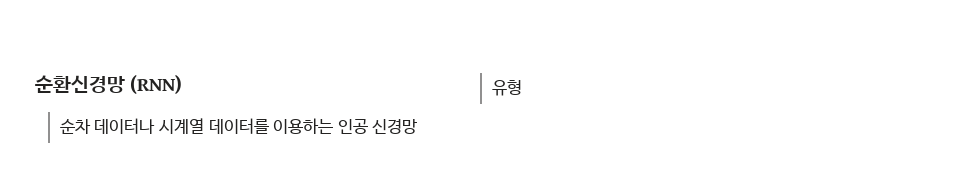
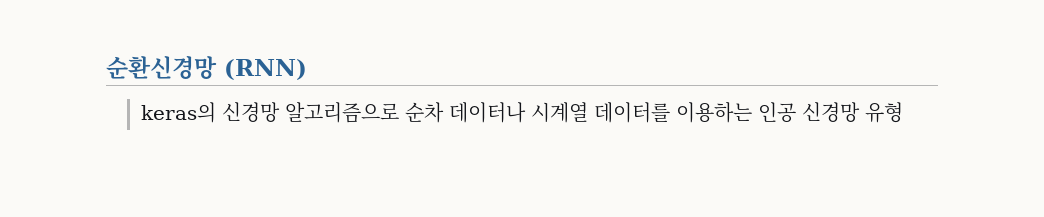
- 순차 데이터나 시계열 데이터를 이용하는 인공 신경망 유형
+ keras의 신경망 알고리즘으로 순차 데이터나 시계열 데이터를 이용하는 인공 신경망 유형

